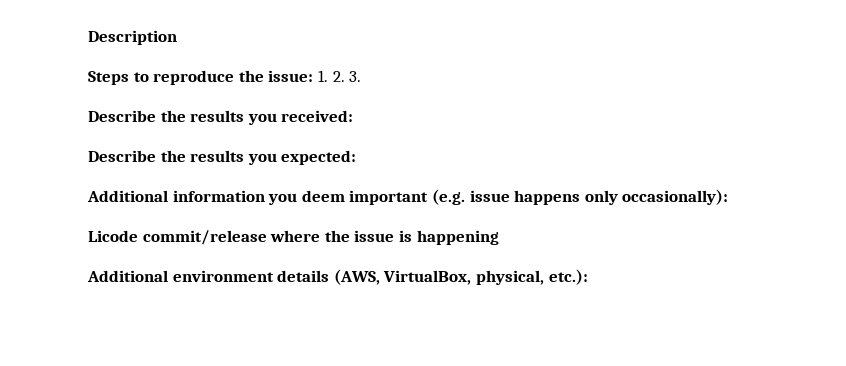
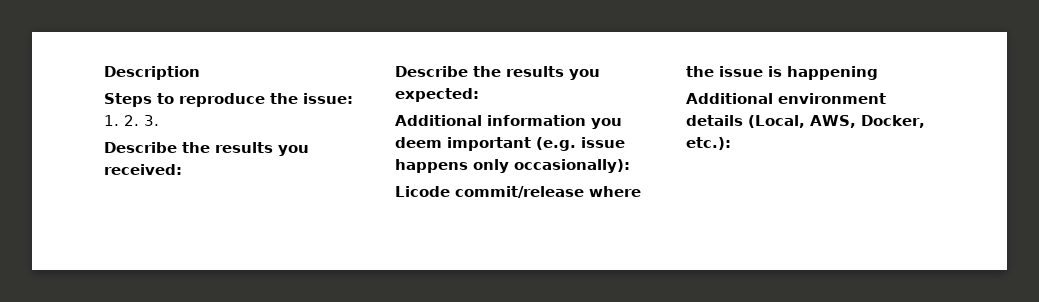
- Additional environment details (AWS, VirtualBox, physical, etc.):
+ Additional environment details (Local, AWS, Docker, etc.):

